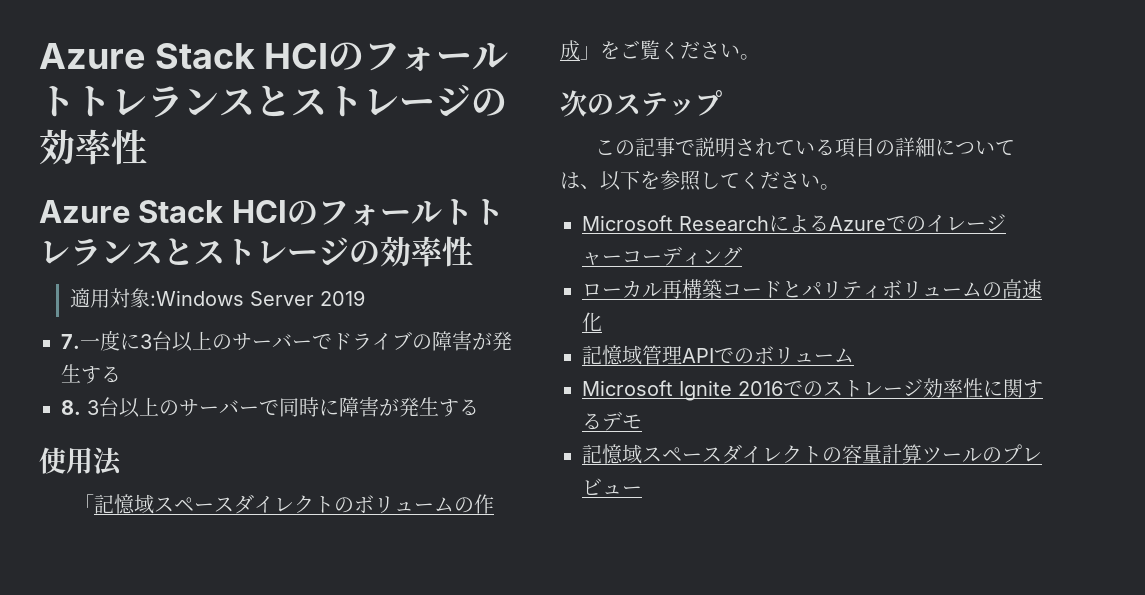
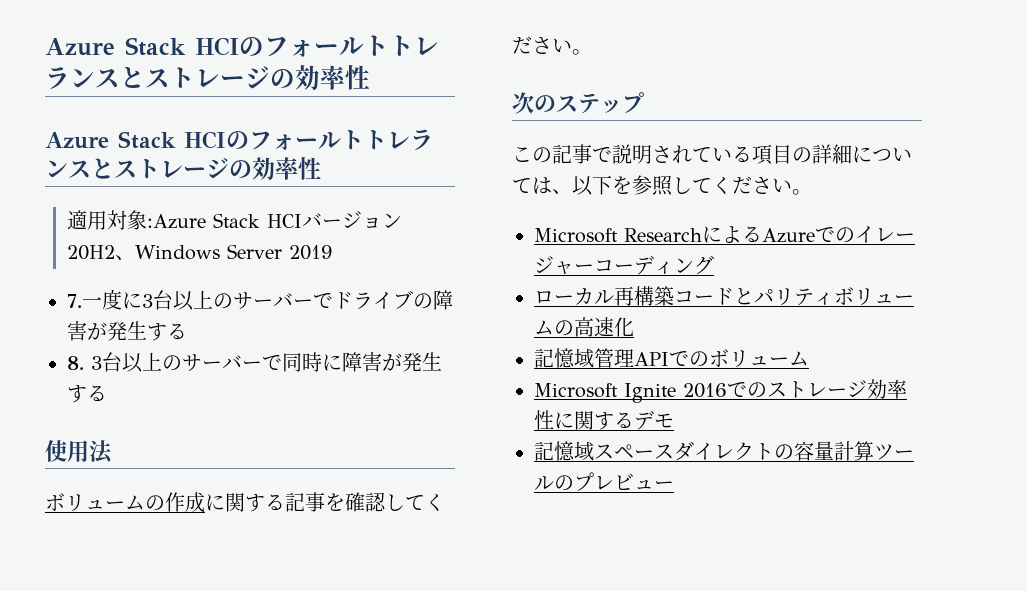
- 適用対象:Windows Server 2019
+ 適用対象:Azure Stack HCIバージョン20H2、Windows Server 2019
- 「記憶域スペースダイレクトのボリュームの作成」をご覧ください。
+ ボリュームの作成に関する記事を確認してください。

